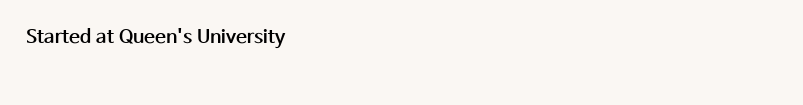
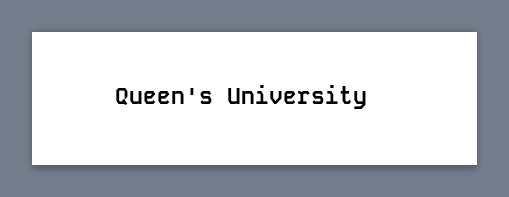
- Started at Queen's University
+ Queen's University

